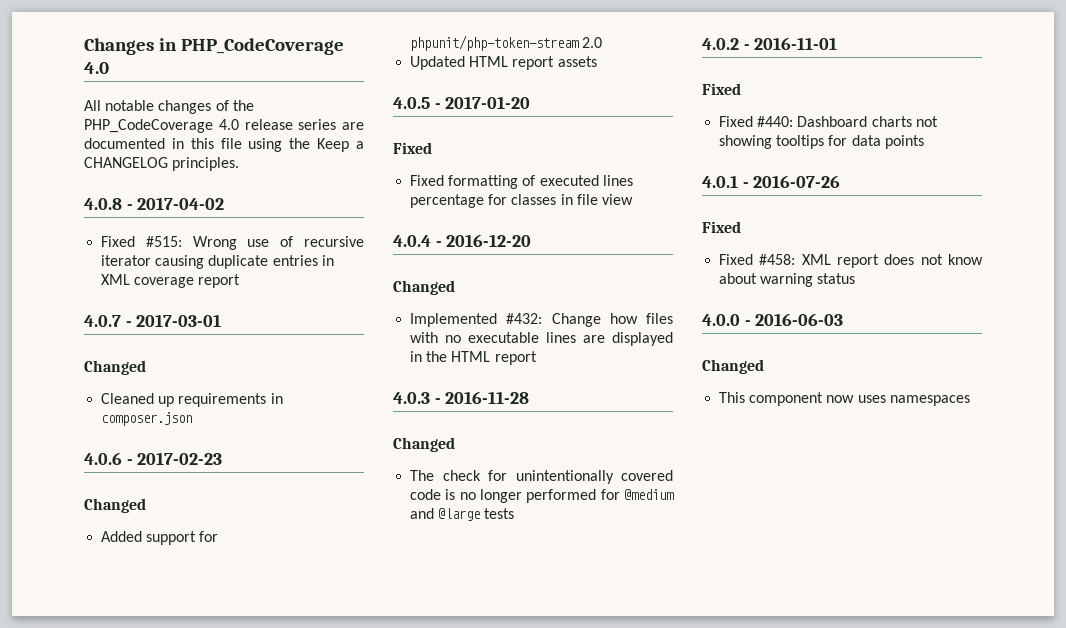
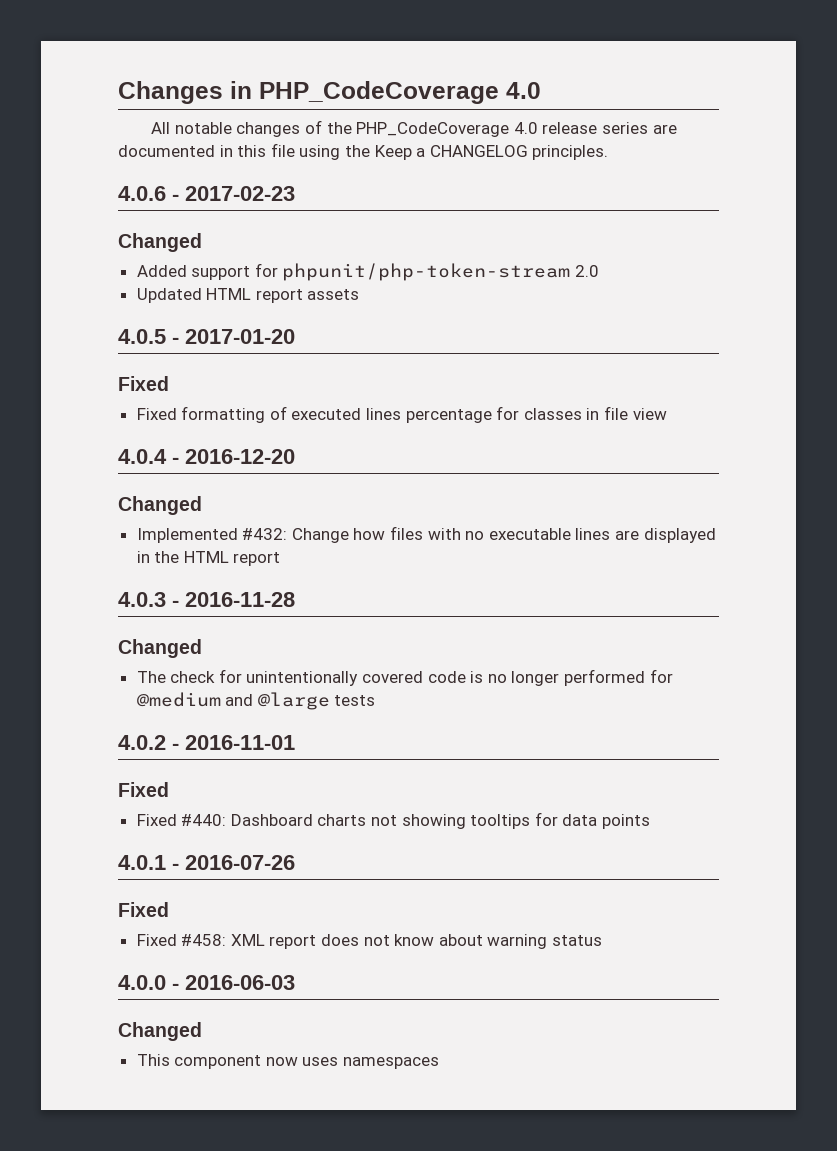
- 4.0.8 - 2017-04-02
- Fixed #515: Wrong use of recursive iterator causing duplicate entries in XML coverage report
- 4.0.7 - 2017-03-01
- Changed
- Cleaned up requirements in composer.json

